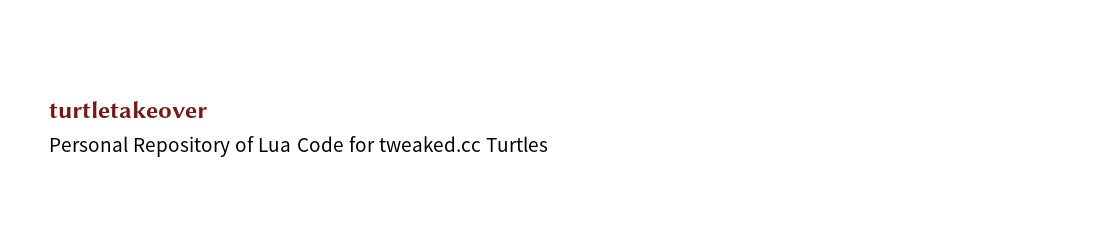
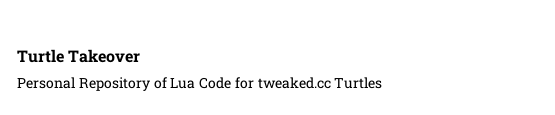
- turtletakeover
+ Turtle Takeover

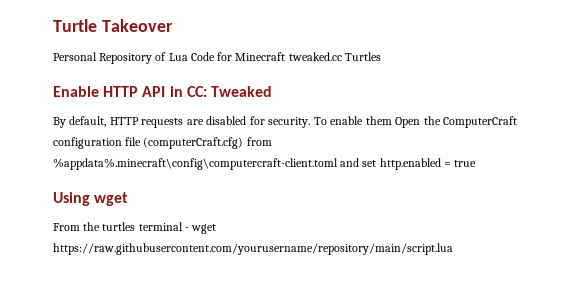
- Personal Repository of Lua Code for tweaked.cc Turtles
+ Personal Repository of Lua Code for Minecraft tweaked.cc Turtles
+ Enable HTTP API in CC: Tweaked
+ By default, HTTP requests are disabled for security. To enable them Open the ComputerCraft configuration file (computerCraft.cfg) from %appdata%.minecraft\config\computercraft-client.toml and set http.enabled = true
+ Using wget
+ From the turtles terminal - wget https://raw.githubusercontent.com/yourusername/repository/main/script.lua

